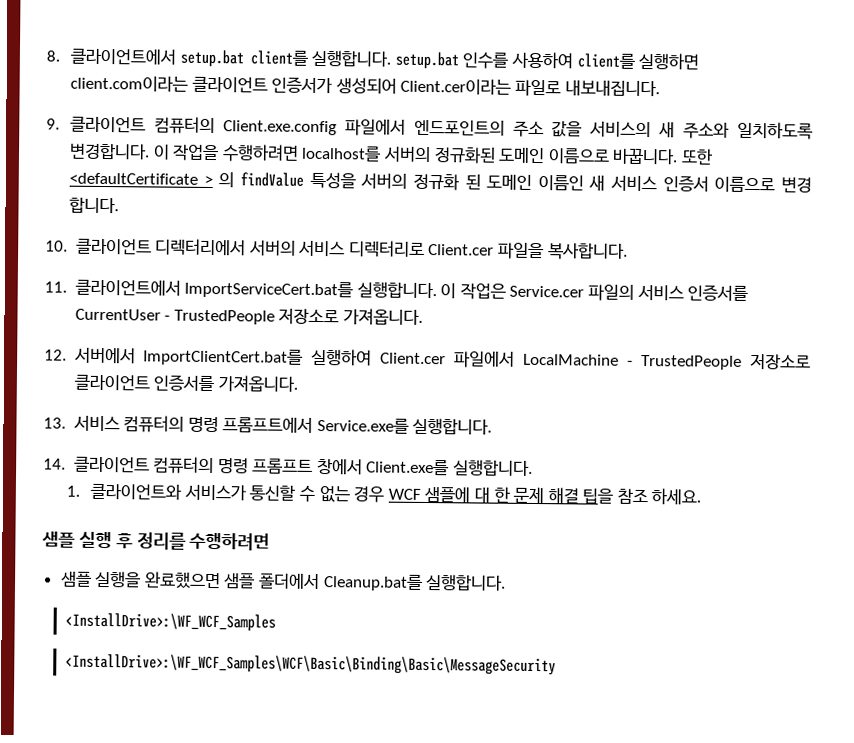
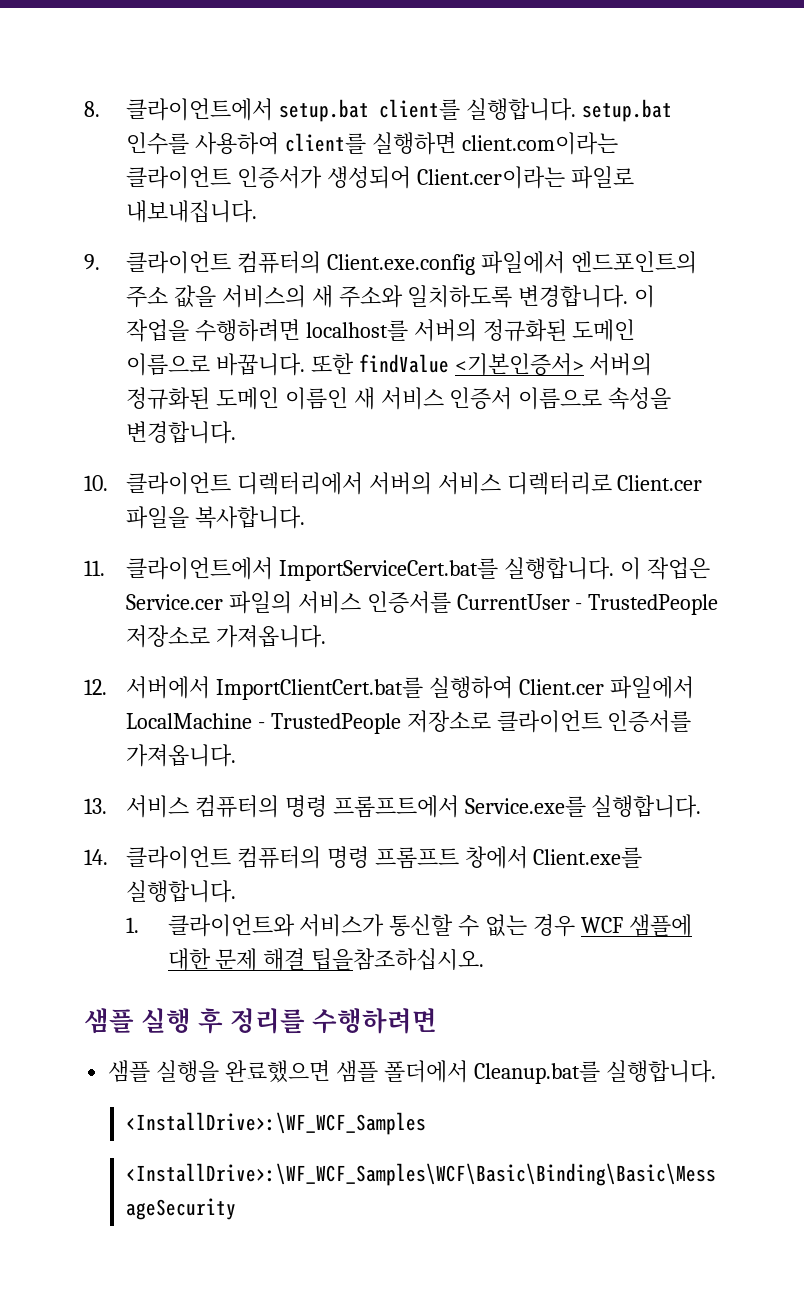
- 또한 <defaultCertificate > 의 findValue 특성을 서버의 정규화 된 도메인 이름인 새 서비스 인증서 이름으로 변경 합니다.
+ 또한 findValue <기본인증서> 서버의 정규화된 도메인 이름인 새 서비스 인증서 이름으로 속성을 변경합니다.
- 1. 클라이언트와 서비스가 통신할 수 없는 경우 WCF 샘플에 대 한 문제 해결 팁을 참조 하세요.
+ 1. 클라이언트와 서비스가 통신할 수 없는 경우 WCF 샘플에 대한 문제 해결 팁을참조하십시오.

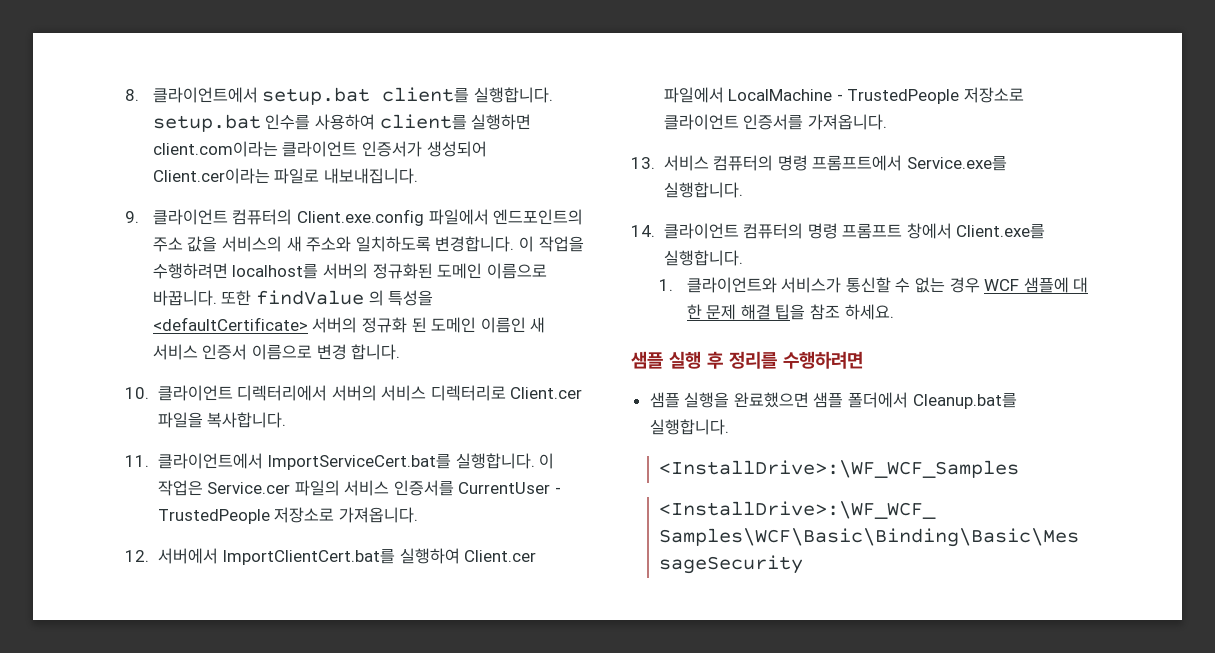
- 또한 findValue <기본인증서> 서버의 정규화된 도메인 이름인 새 서비스 인증서 이름으로 속성을 변경합니다.
+ 또한 findValue 의 특성을 <defaultCertificate> 서버의 정규화 된 도메인 이름인 새 서비스 인증서 이름으로 변경 합니다.
- 1. 클라이언트와 서비스가 통신할 수 없는 경우 WCF 샘플에 대한 문제 해결 팁을참조하십시오.
+ 1. 클라이언트와 서비스가 통신할 수 없는 경우 WCF 샘플에 대 한 문제 해결 팁을 참조 하세요.

